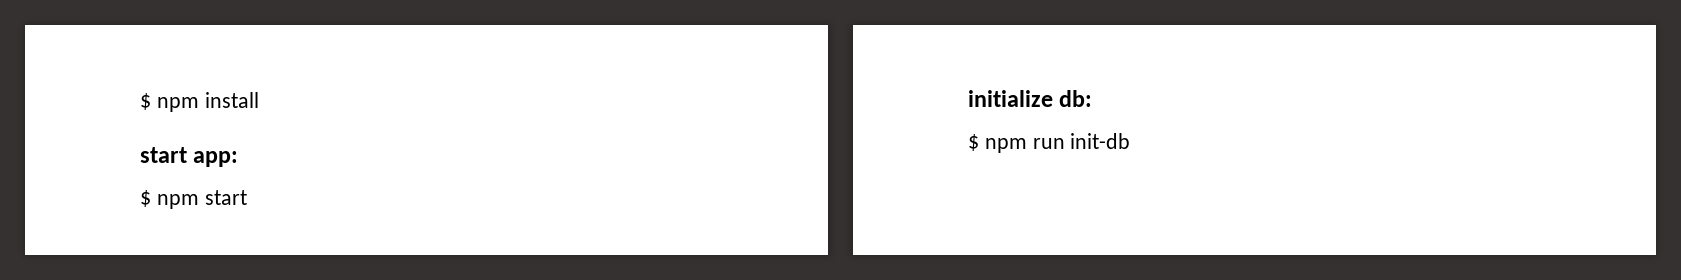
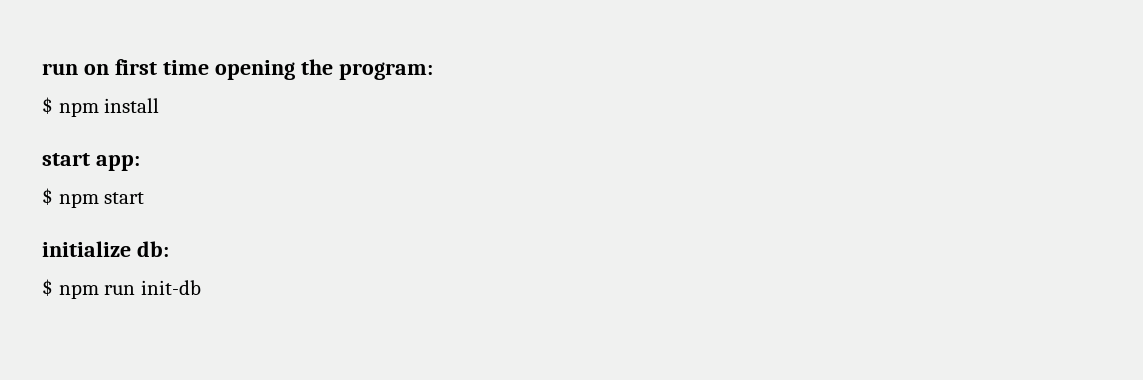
+ run on first time opening the program:

